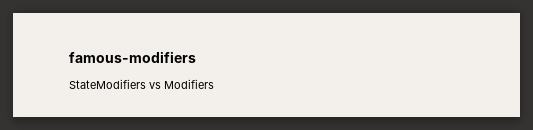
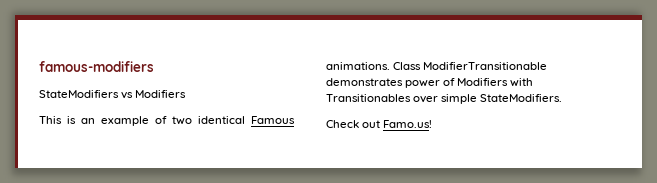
+ This is an example of two identical Famous animations. Class ModifierTransitionable demonstrates power of Modifiers with Transitionables over simple StateModifiers.
+ Check out Famo.us!

